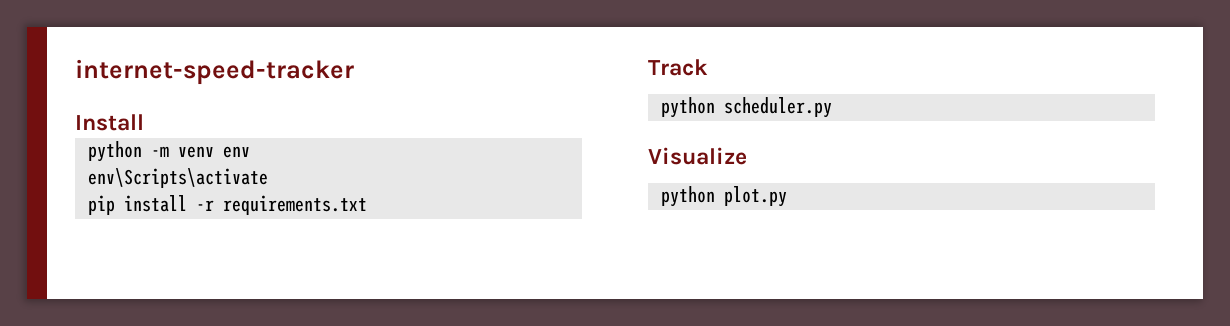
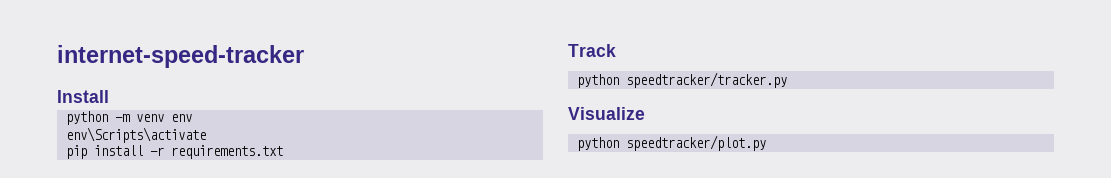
- python scheduler.py
+ python speedtracker/tracker.py
- python plot.py
+ python speedtracker/plot.py

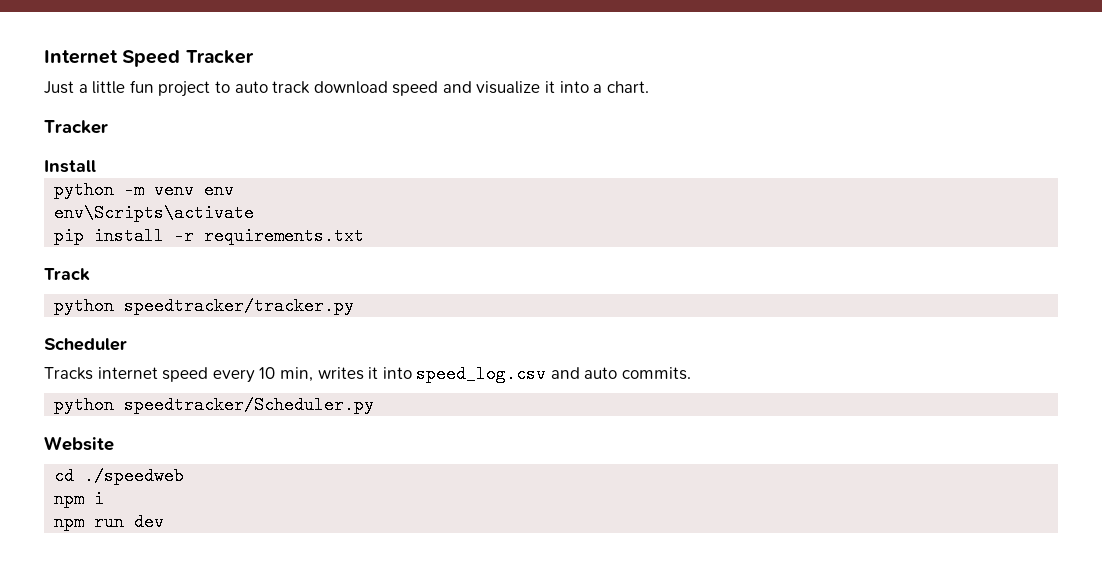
- internet-speed-tracker
+ Internet Speed Tracker
+ Just a little fun project to auto track download speed and visualize it into a chart.
+ Tracker
- Visualize
- python speedtracker/plot.py
+ Scheduler
+ Tracks internet speed every 10 min, writes it into speed_log.csv and auto commits.
+ python speedtracker/Scheduler.py
+ Website
+ cd ./speedweb
+ npm i
+ npm run dev

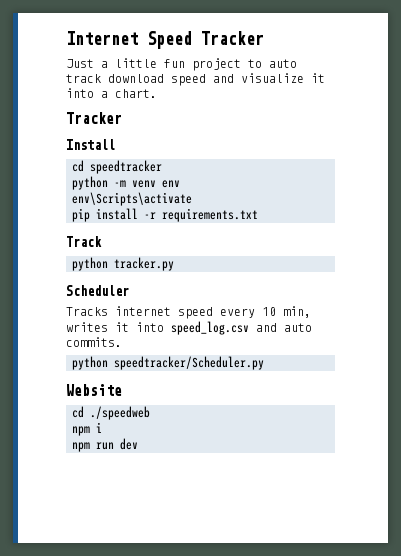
+ cd speedtracker
- python speedtracker/tracker.py
+ python tracker.py

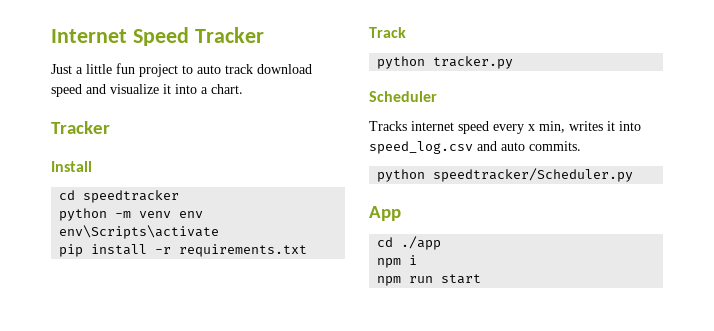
- Tracks internet speed every 10 min, writes it into speed_log.csv and auto commits.
+ Tracks internet speed every x min, writes it into speed_log.csv and auto commits.
- Website
- cd ./speedweb
+ App
+ cd ./app
- npm run dev
+ npm run start

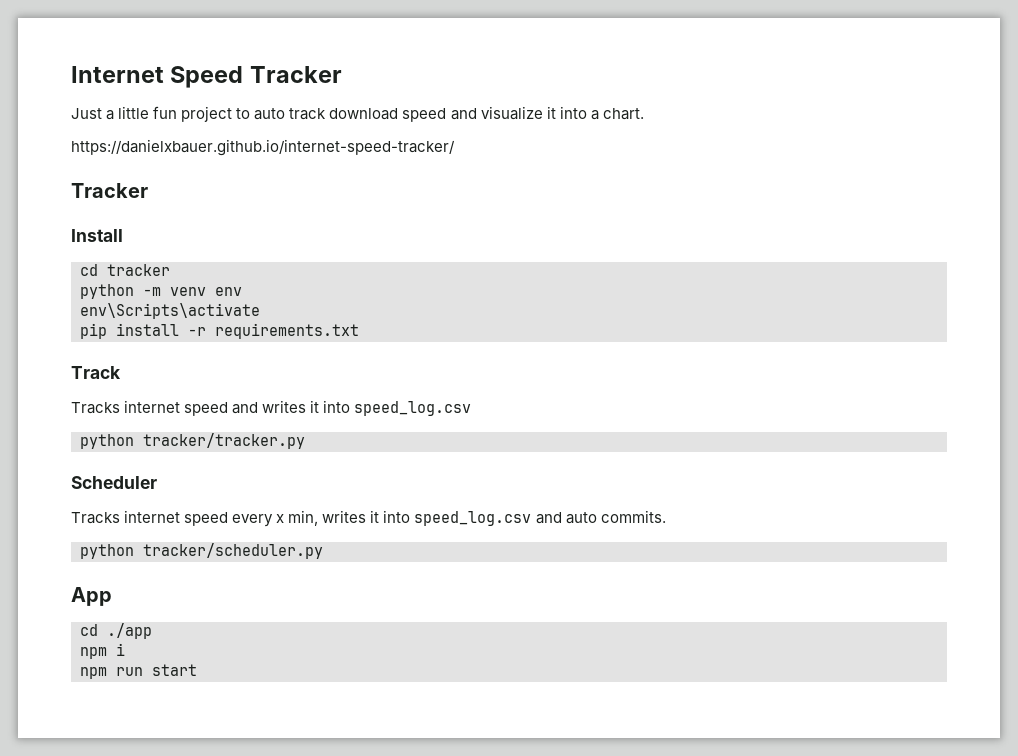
+ https://danielxbauer.github.io/internet-speed-tracker/
- cd speedtracker
+ cd tracker
- python tracker.py
+ Tracks internet speed and writes it into speed_log.csv
+ python tracker/tracker.py
- python speedtracker/Scheduler.py
+ python tracker/scheduler.py

